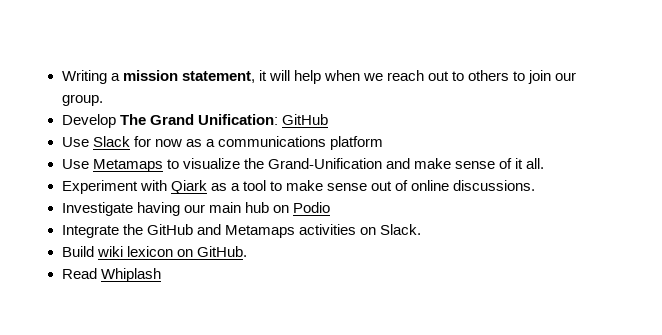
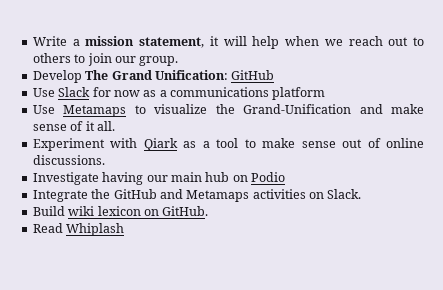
- Writing a mission statement, it will help when we reach out to others to join our group.
+ Write a mission statement, it will help when we reach out to others to join our group.

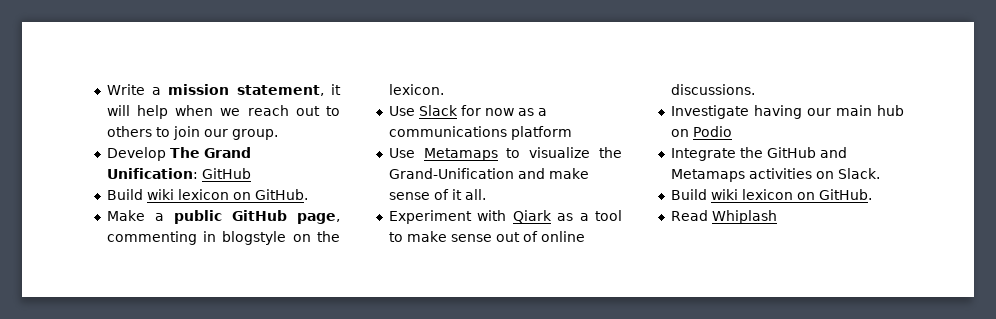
  Develop The Grand Unification: GitHub
+ Build wiki lexicon on GitHub.
+ Make a public GitHub page, commenting in blogstyle on the lexicon.

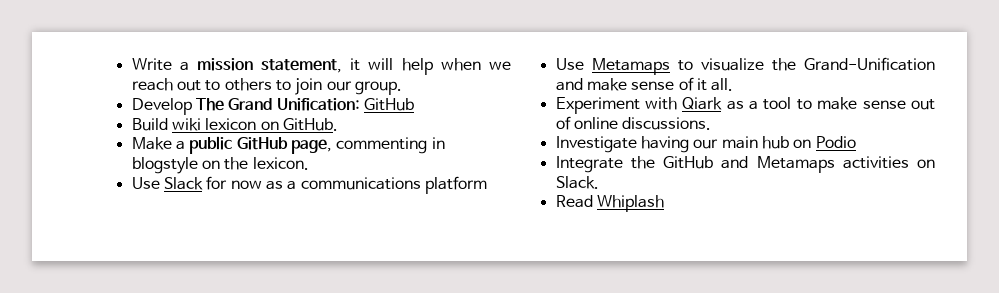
  Integrate the GitHub and Metamaps activities on Slack.
- Build wiki lexicon on GitHub.

